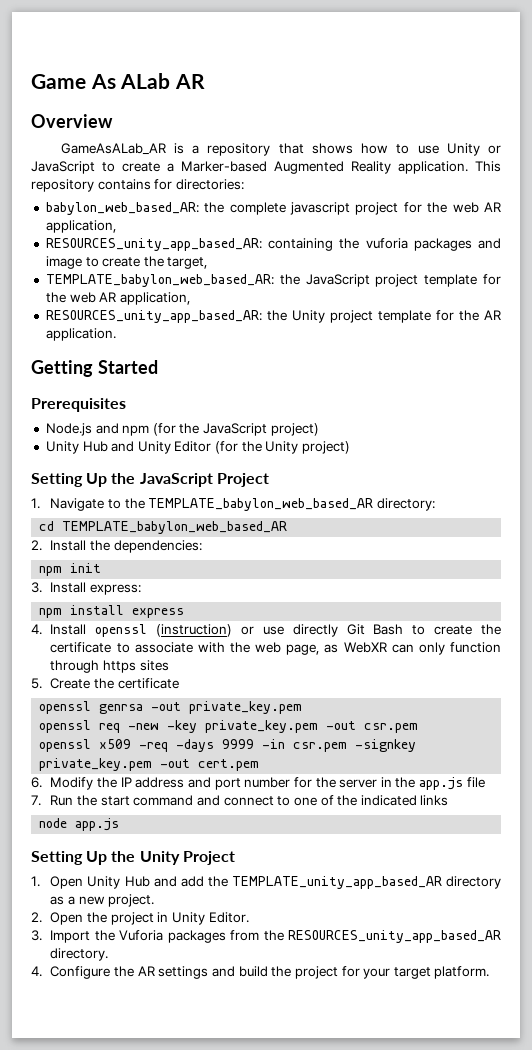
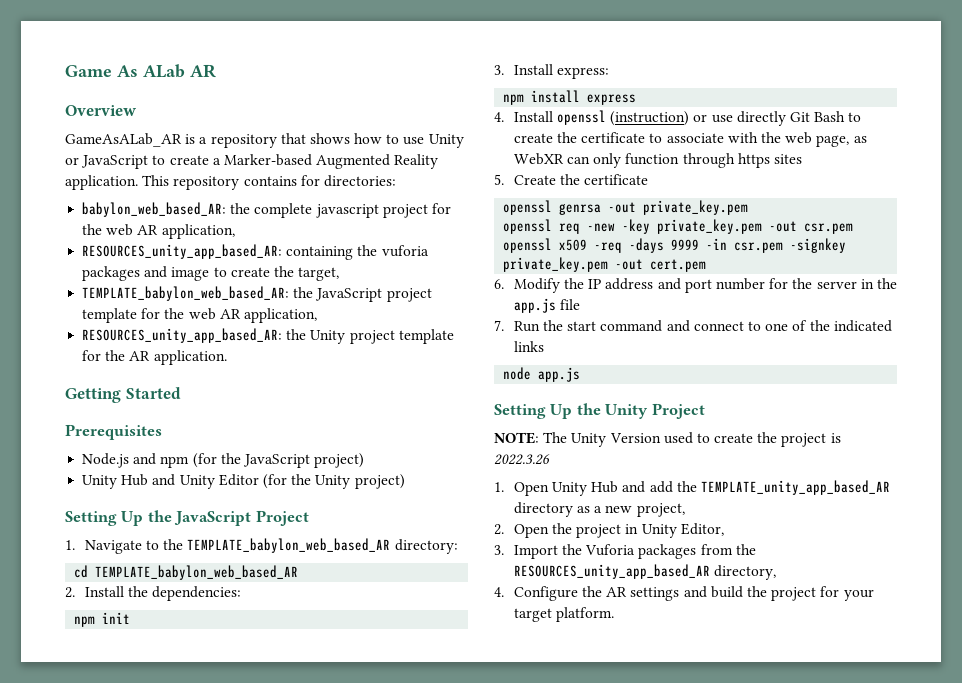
+ NOTE: The Unity Version used to create the project is 2022.3.26
- 1. Open Unity Hub and add the TEMPLATE_unity_app_based_AR directory as a new project.
+ 1. Open Unity Hub and add the TEMPLATE_unity_app_based_AR directory as a new project,
- 2. Open the project in Unity Editor.
+ 2. Open the project in Unity Editor,
- 3. Import the Vuforia packages from the RESOURCES_unity_app_based_AR directory.
+ 3. Import the Vuforia packages from the RESOURCES_unity_app_based_AR directory,

